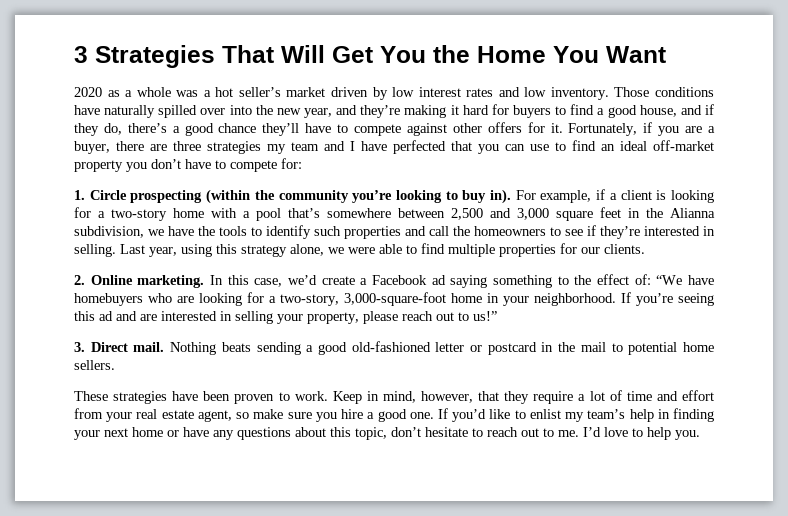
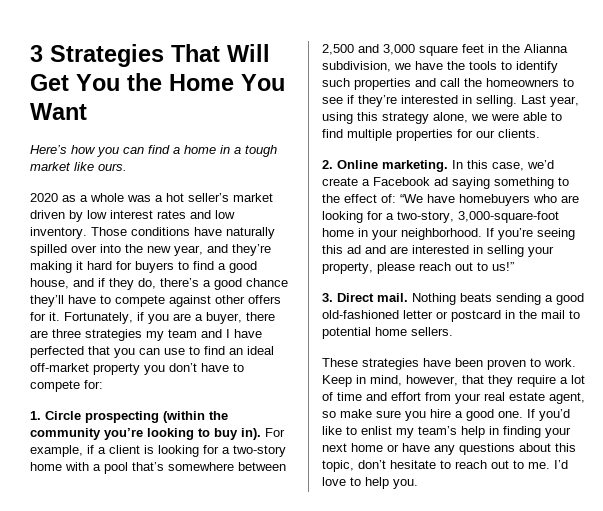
+ Here’s how you can find a home in a tough market like ours.

